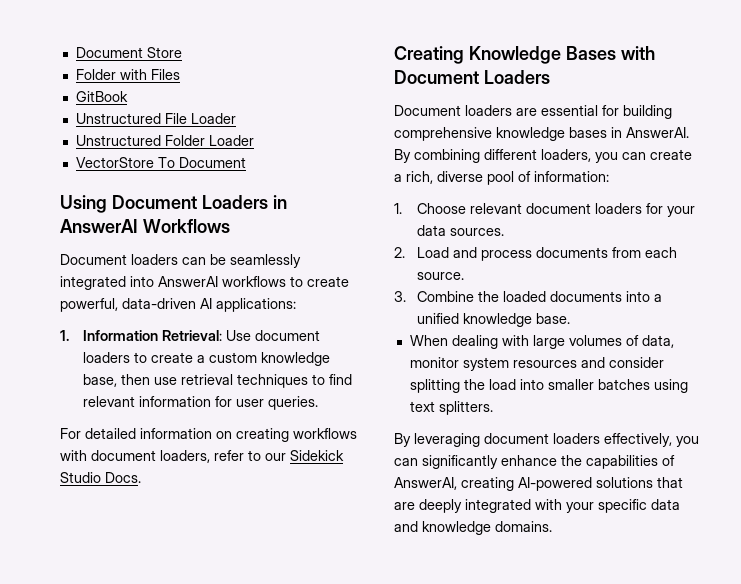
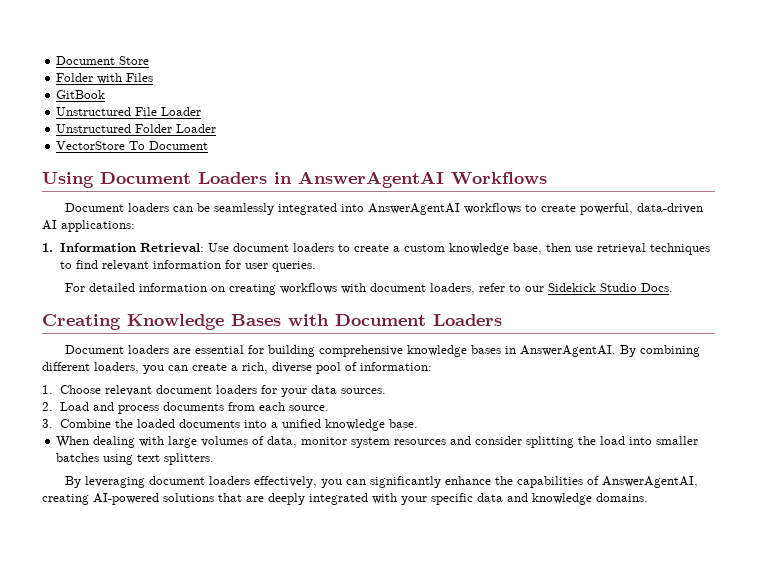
- Using Document Loaders in AnswerAI Workflows
+ Using Document Loaders in AnswerAgentAI Workflows
- Document loaders can be seamlessly integrated into AnswerAI workflows to create powerful, data-driven AI applications:
+ Document loaders can be seamlessly integrated into AnswerAgentAI workflows to create powerful, data-driven AI applications:
- Document loaders are essential for building comprehensive knowledge bases in AnswerAI.
+ Document loaders are essential for building comprehensive knowledge bases in AnswerAgentAI.
- By leveraging document loaders effectively, you can significantly enhance the capabilities of AnswerAI, creating AI-powered solutions that are deeply integrated with your specific data and knowledge domains.
+ By leveraging document loaders effectively, you can significantly enhance the capabilities of AnswerAgentAI, creating AI-powered solutions that are deeply integrated with your specific data and knowledge domains.

